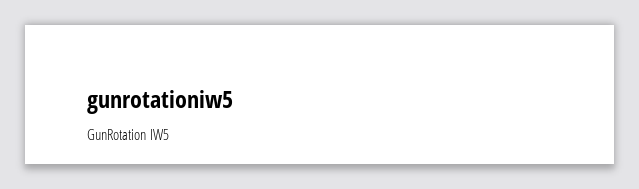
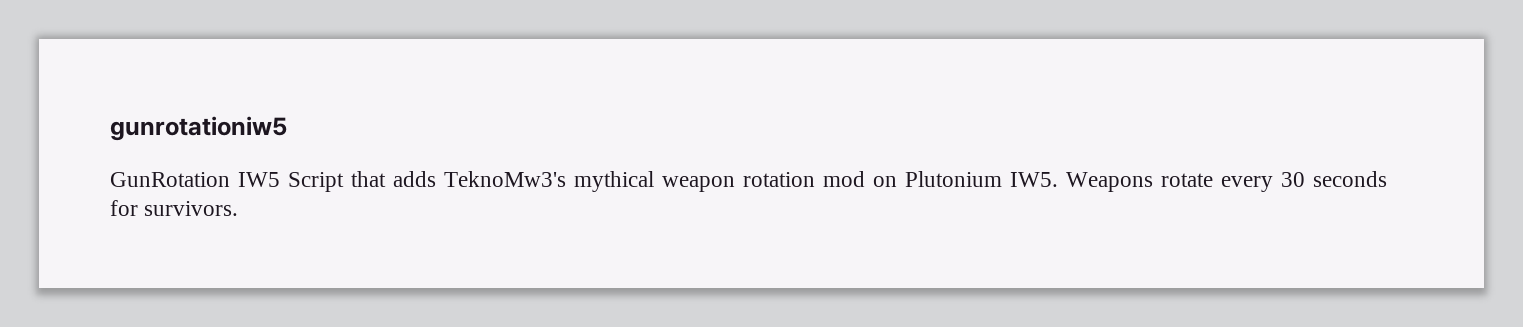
- GunRotation IW5
+ GunRotation IW5 Script that adds TeknoMw3's mythical weapon rotation mod on Plutonium IW5. Weapons rotate every 30 seconds for survivors.

